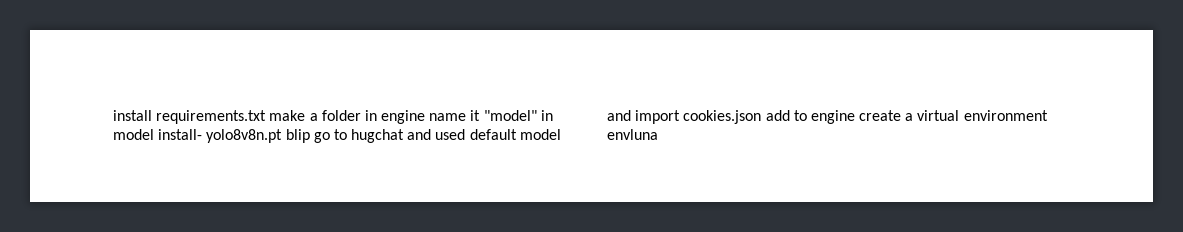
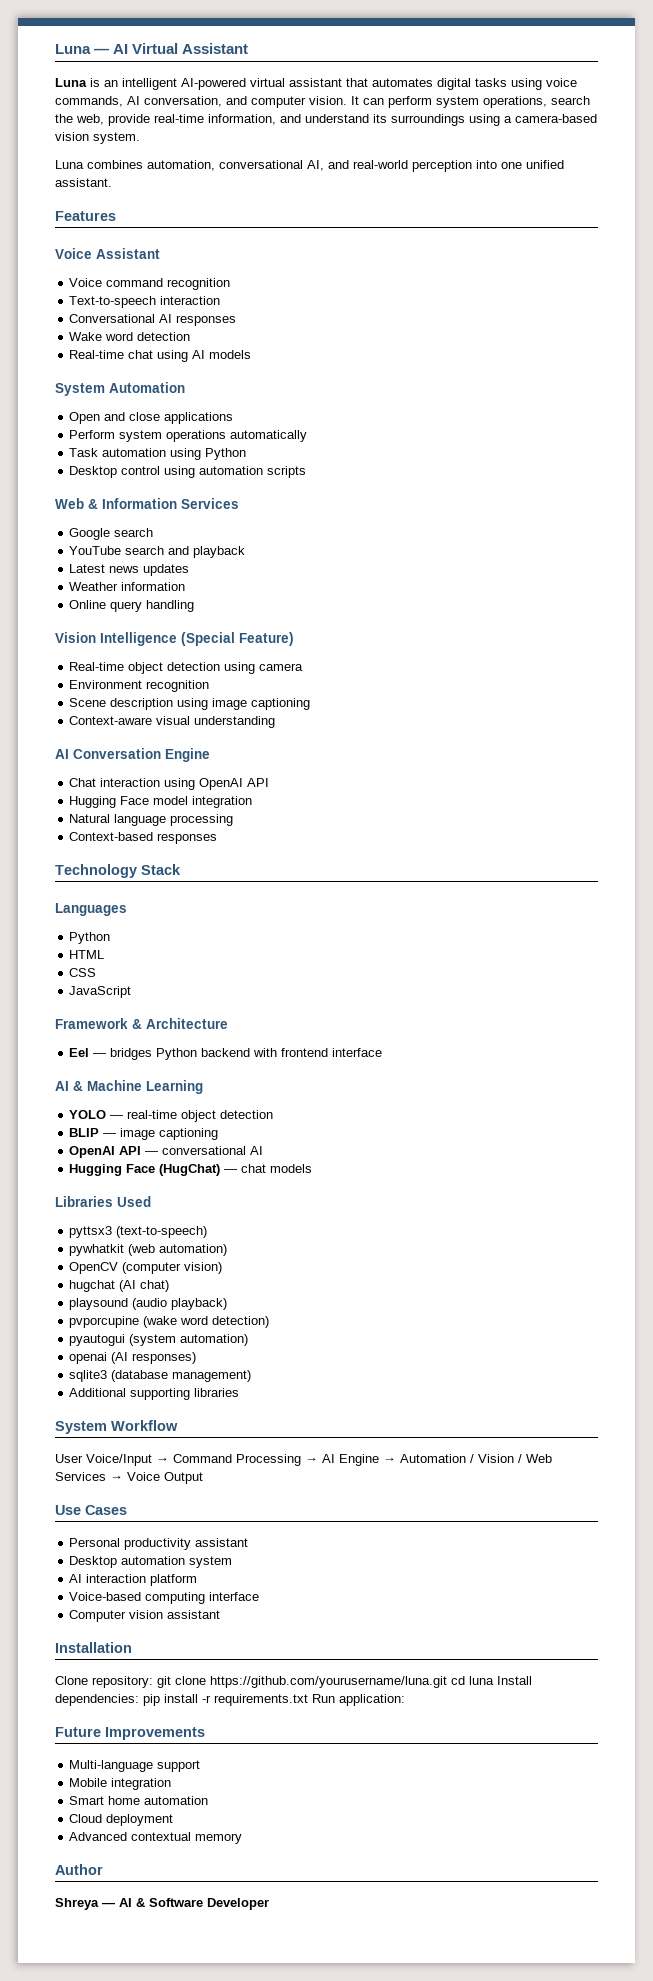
- install requirements.txt make a folder in engine name it "model" in model install- yolo8v8n.pt blip go to hugchat and used default model and import cookies.json add to engine create a virtual environment envluna
+ Luna — AI Virtual Assistant
+ Luna is an intelligent AI-powered virtual assistant that automates digital tasks using voice commands, AI conversation, and computer vision. It can perform system operations, search the web, provide real-time information, and understand its surroundings using a camera-based vision system.
+ Luna combines automation, conversational AI, and real-world perception into one unified assistant.
+ Features
+ Voice Assistant
+ Voice command recognition
+ Text-to-speech interaction
+ Conversational AI responses
+ Wake word detection
+ Real-time chat using AI models
+ System Automation
+ Open and close applications
+ Perform system operations automatically
+ Task automation using Python
+ Desktop control using automation scripts
+ Web & Information Services
+ Google search
+ YouTube search and playback
+ Latest news updates
+ Weather information
+ Online query handling
+ Vision Intelligence (Special Feature)
+ Real-time object detection using camera
+ Environment recognition
+ Scene description using image captioning
+ Context-aware visual understanding
+ AI Conversation Engine
+ Chat interaction using OpenAI API
+ Hugging Face model integration
+ Natural language processing
+ Context-based responses
+ Technology Stack
+ Languages
+ Python
+ HTML
+ CSS
+ JavaScript
+ Framework & Architecture
+ Eel — bridges Python backend with frontend interface
+ AI & Machine Learning
+ YOLO — real-time object detection
+ BLIP — image captioning
+ OpenAI API — conversational AI
+ Hugging Face (HugChat) — chat models
+ Libraries Used
+ pyttsx3 (text-to-speech)
+ pywhatkit (web automation)
+ OpenCV (computer vision)
+ hugchat (AI chat)
+ playsound (audio playback)
+ pvporcupine (wake word detection)
+ pyautogui (system automation)
+ openai (AI responses)
+ sqlite3 (database management)
+ Additional supporting libraries
+ System Workflow
+ User Voice/Input → Command Processing → AI Engine → Automation / Vision / Web Services → Voice Output
+ Use Cases
+ Personal productivity assistant
+ Desktop automation system
+ AI interaction platform
+ Voice-based computing interface
+ Computer vision assistant
+ Installation
+ Clone repository: git clone https://github.com/yourusername/luna.git cd luna Install dependencies: pip install -r requirements.txt Run application:
+ Future Improvements
+ Multi-language support
+ Mobile integration
+ Smart home automation
+ Cloud deployment
+ Advanced contextual memory
+ Author
+ Shreya — AI & Software Developer

